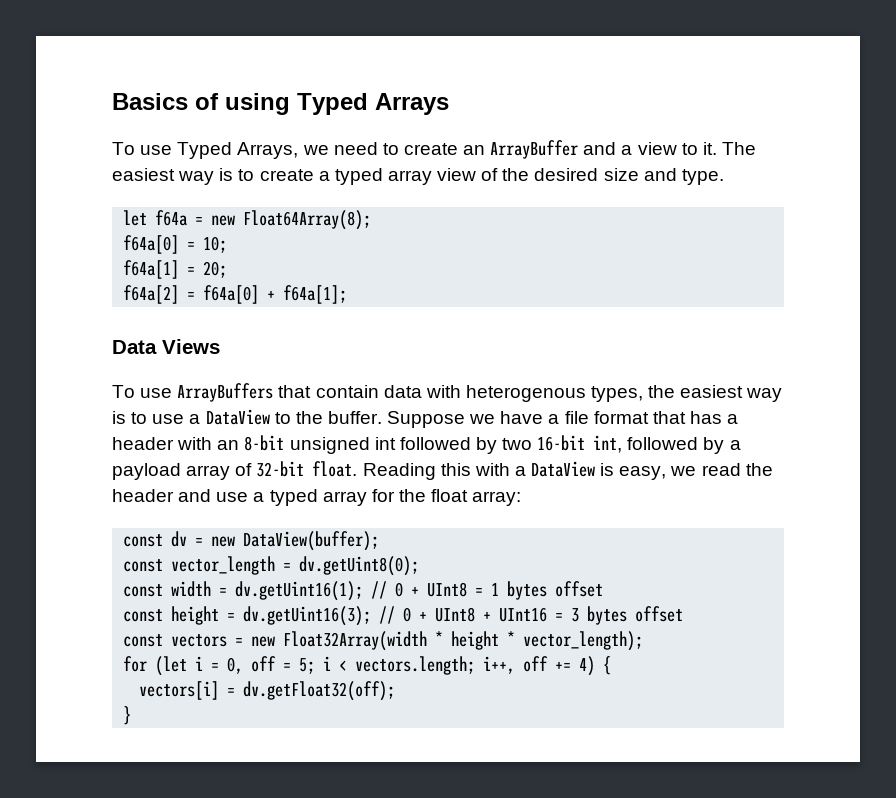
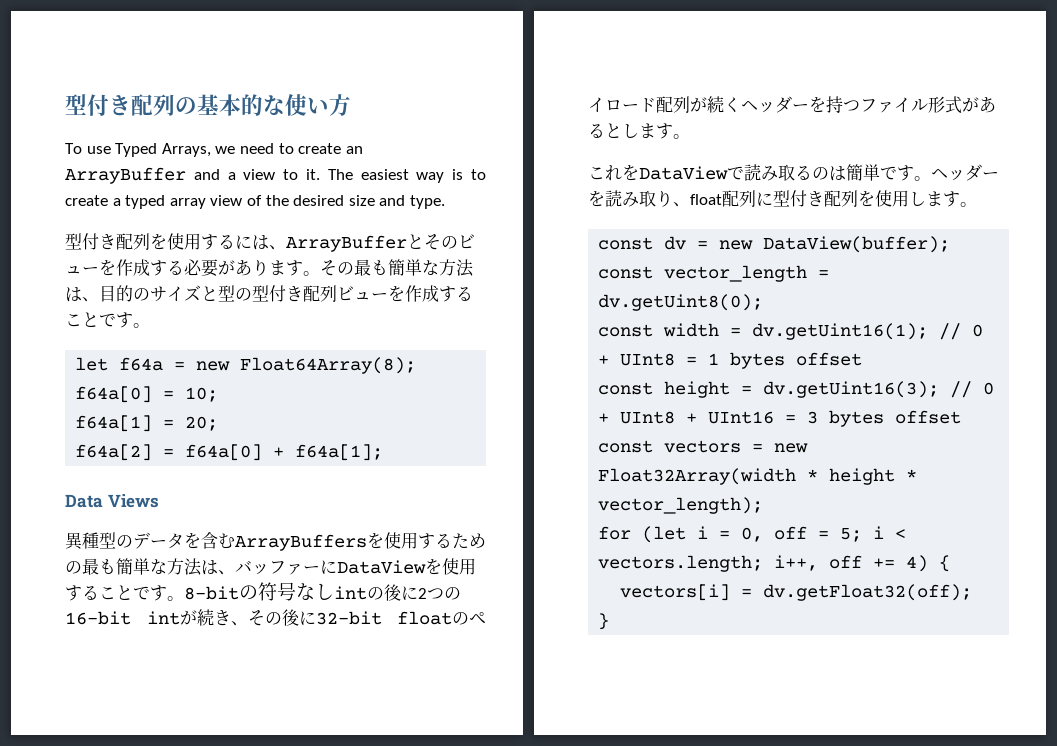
- Basics of using Typed Arrays
+ 型付き配列の基本的な使い方
+ 型付き配列を使用するには、ArrayBufferとそのビューを作成する必要があります。その最も簡単な方法は、目的のサイズと型の型付き配列ビューを作成することです。
- To use ArrayBuffers that contain data with heterogenous types, the easiest way is to use a DataView to the buffer. Suppose we have a file format that has a header with an 8-bit unsigned int followed by two 16-bit int, followed by a payload array of 32-bit float. Reading this with a DataView is easy, we read the header and use a typed array for the float array:
+ 異種型のデータを含むArrayBuffersを使用するための最も簡単な方法は、バッファーにDataViewを使用することです。8-bitの符号なしintの後に2つの16-bit intが続き、その後に32-bit floatのペイロード配列が続くヘッダーを持つファイル形式があるとします。
+ これをDataViewで読み取るのは簡単です。ヘッダーを読み取り、float配列に型付き配列を使用します。

